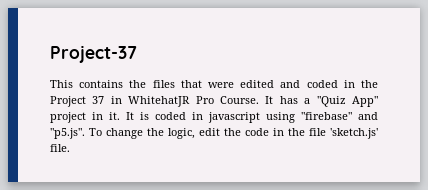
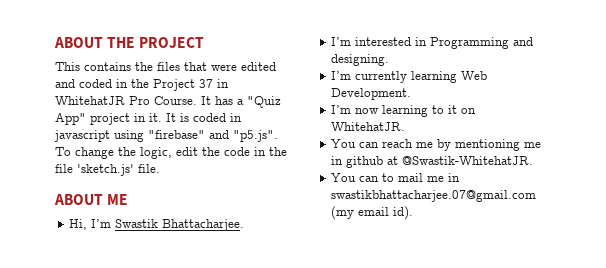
- Project-37
+ ABOUT THE PROJECT
+ ABOUT ME
+ Hi, I’m Swastik Bhattacharjee.
+ I’m interested in Programming and designing.
+ I’m currently learning Web Development.
+ I’m now learning to it on WhitehatJR.
+ You can reach me by mentioning me in github at @Swastik-WhitehatJR.
+ You can to mail me in swastikbhattacharjee.07@gmail.com (my email id).

